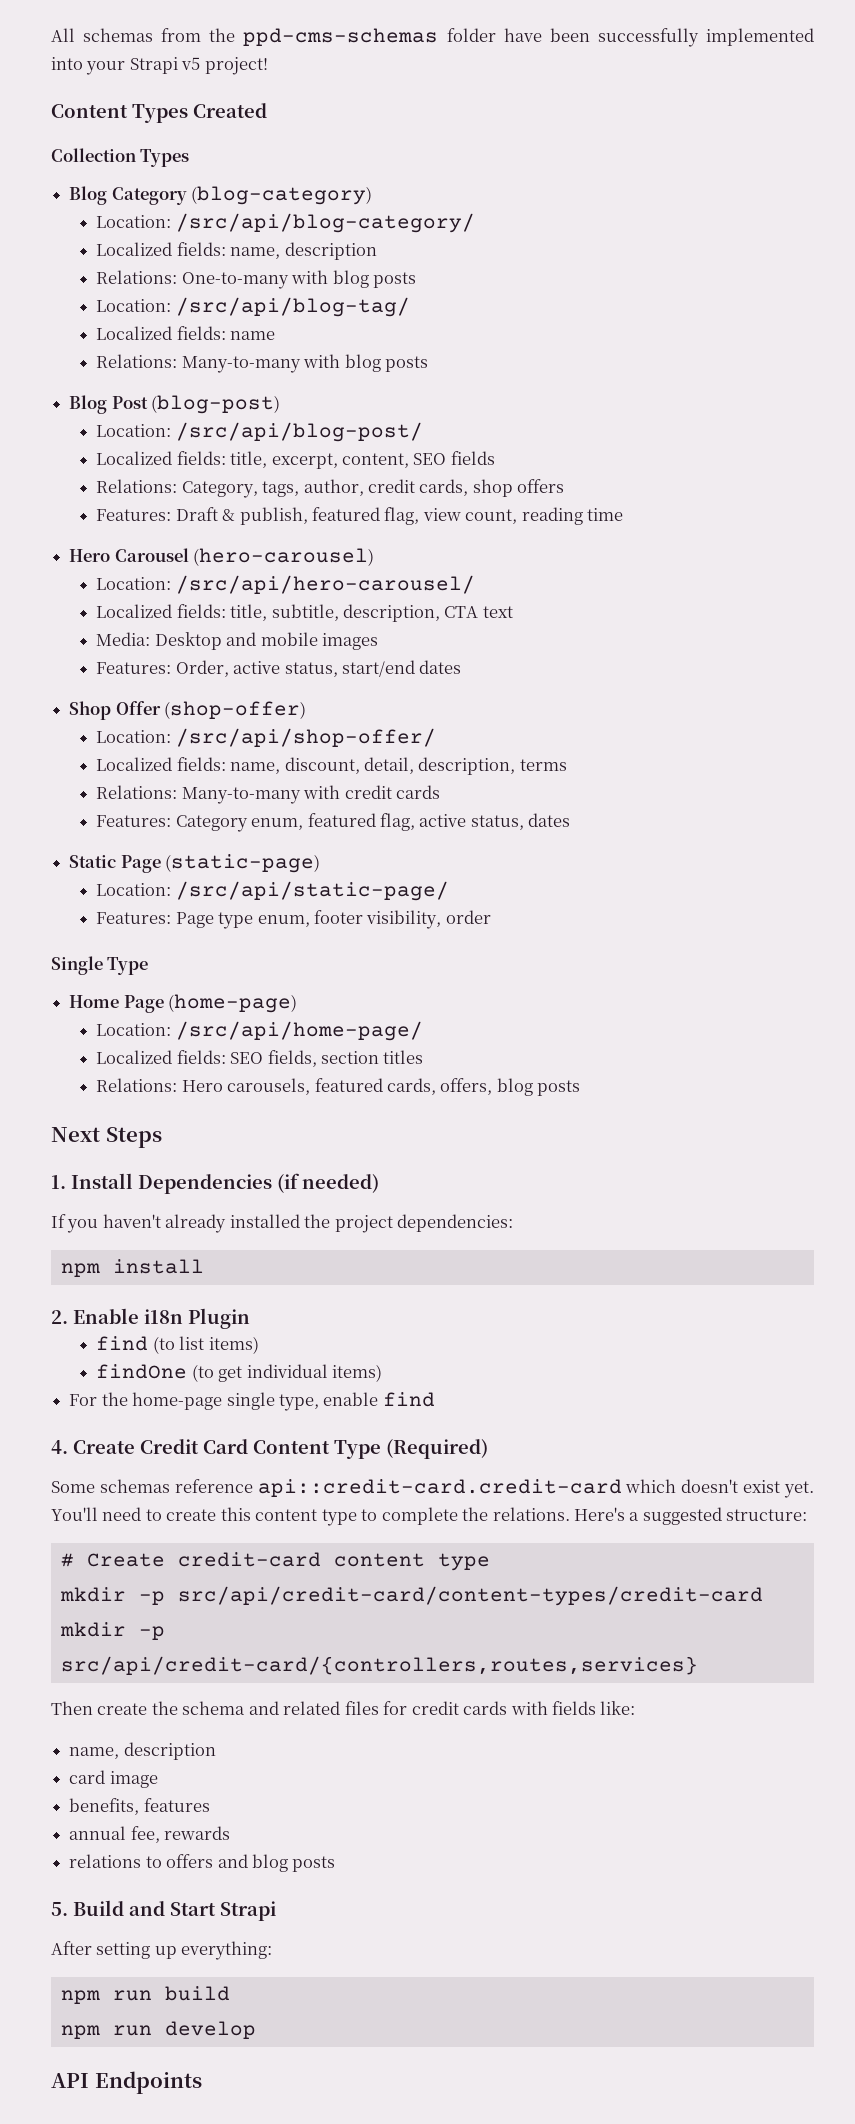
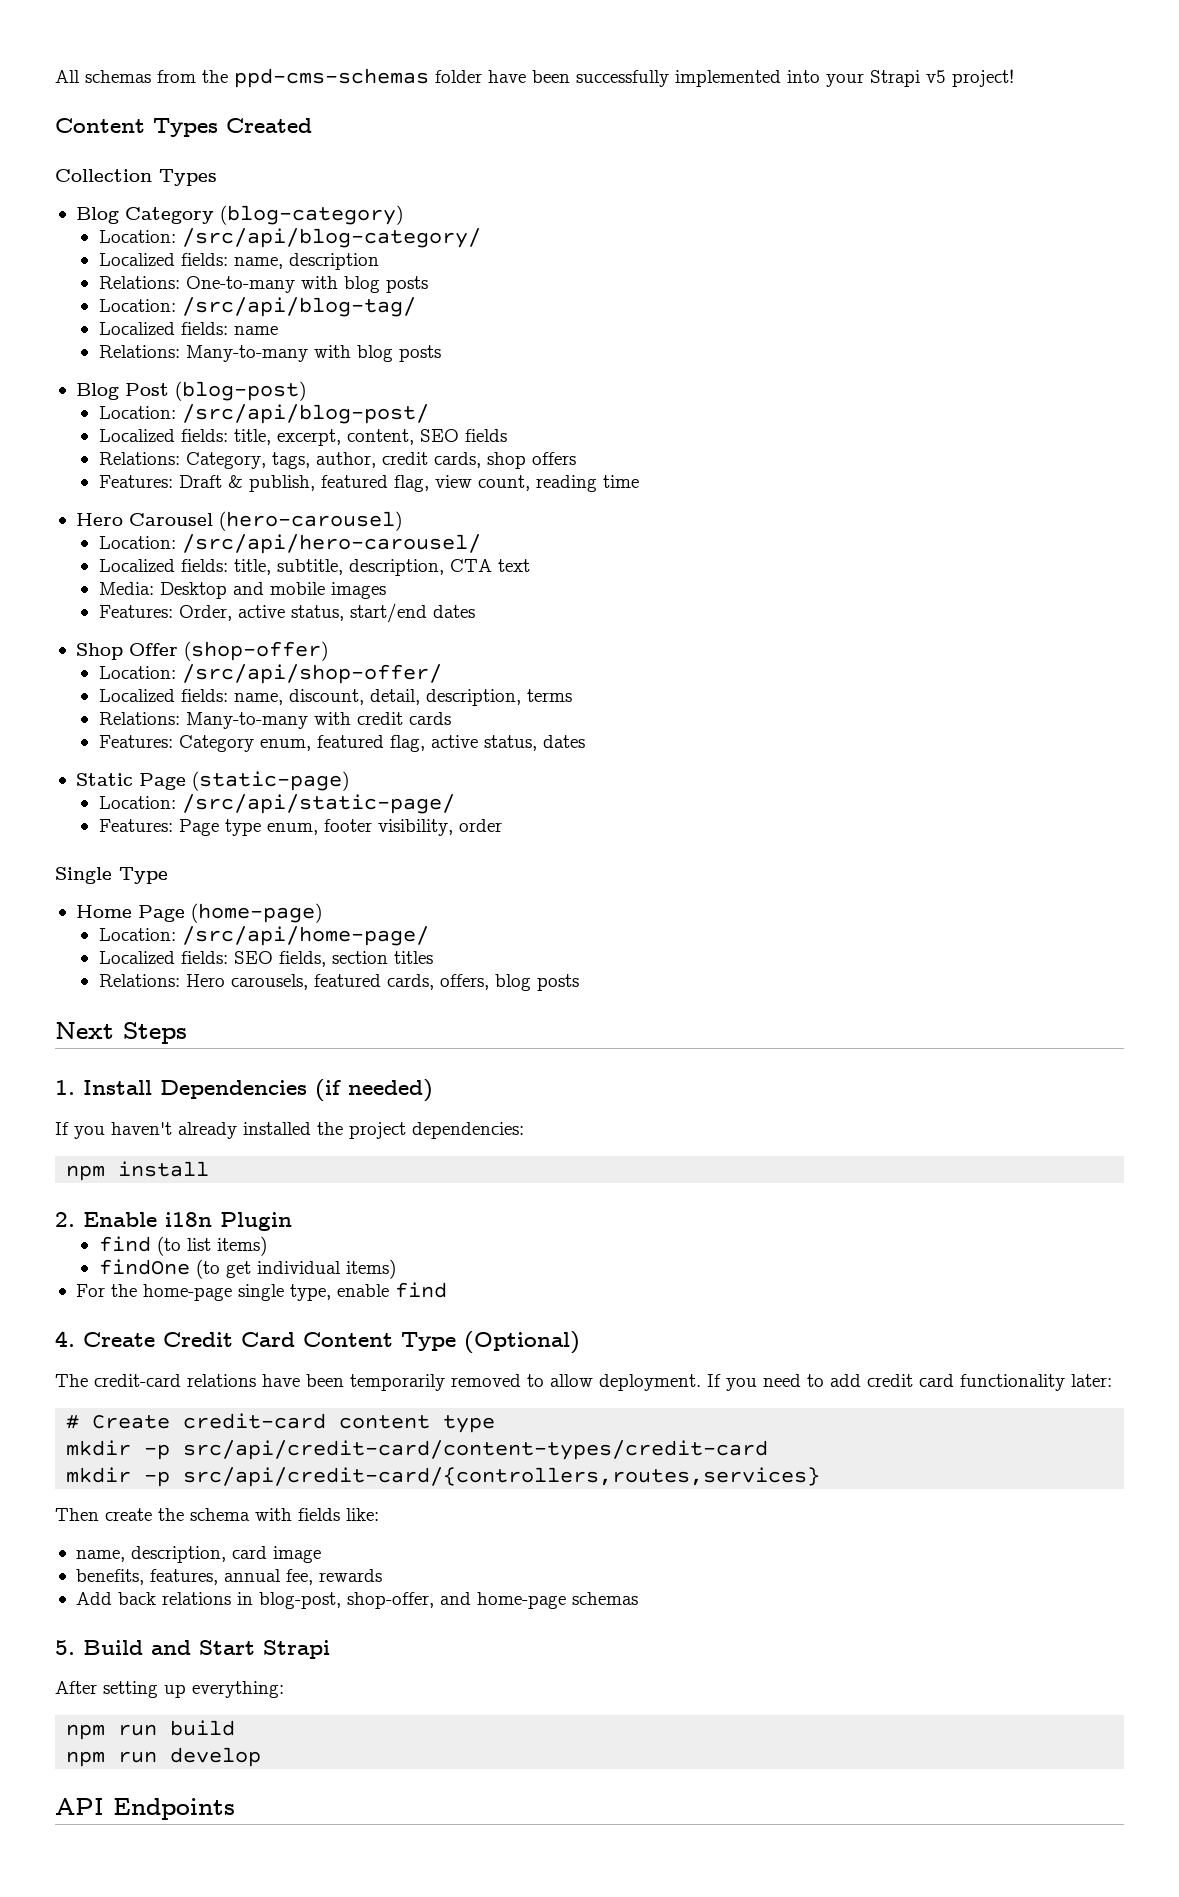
- 4. Create Credit Card Content Type (Required)
- Some schemas reference api::credit-card.credit-card which doesn't exist yet. You'll need to create this content type to complete the relations. Here's a suggested structure:
+ 4. Create Credit Card Content Type (Optional)
+ The credit-card relations have been temporarily removed to allow deployment. If you need to add credit card functionality later:
- Then create the schema and related files for credit cards with fields like:
- name, description
- card image
+ Then create the schema with fields like:
+ name, description, card image
- benefits, features
- annual fee, rewards
+ benefits, features, annual fee, rewards
- relations to offers and blog posts
+ Add back relations in blog-post, shop-offer, and home-page schemas

